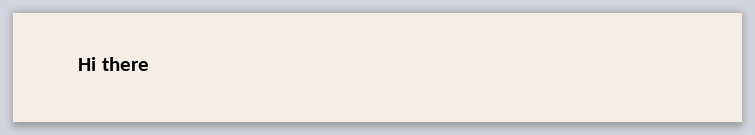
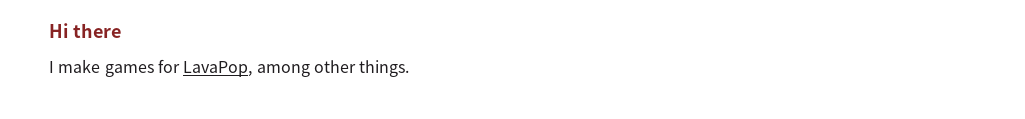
+ I make games for LavaPop, among other things.

